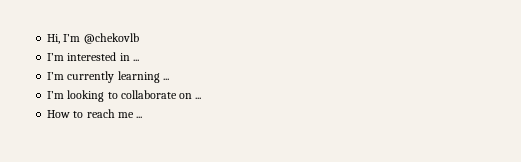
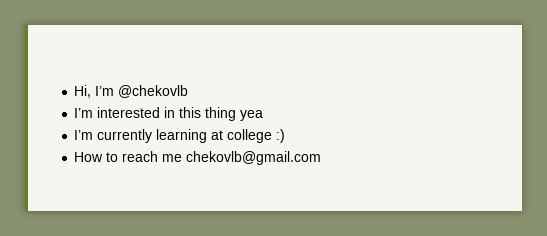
- I’m interested in ...
+ I’m interested in this thing yea
- I’m currently learning ...
- I’m looking to collaborate on ...
+ I’m currently learning at college :)
- How to reach me ...
+ How to reach me chekovlb@gmail.com

